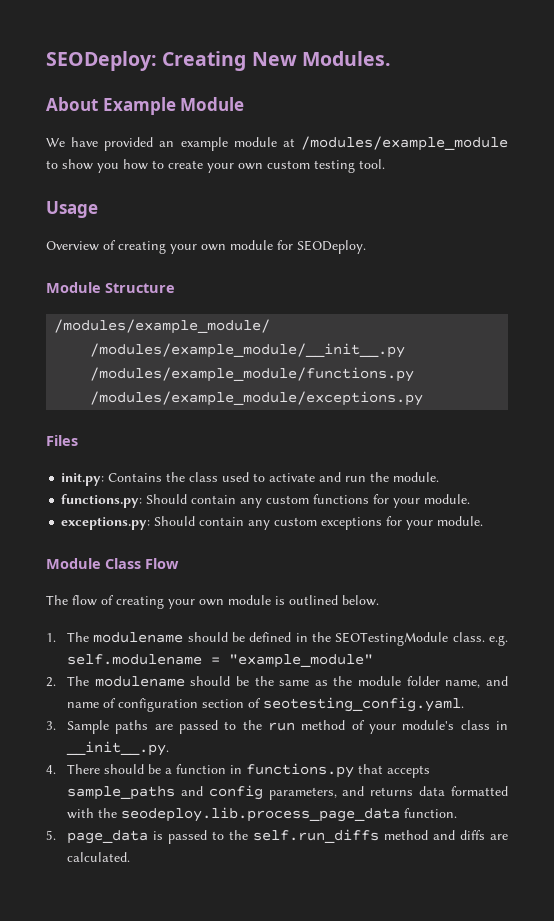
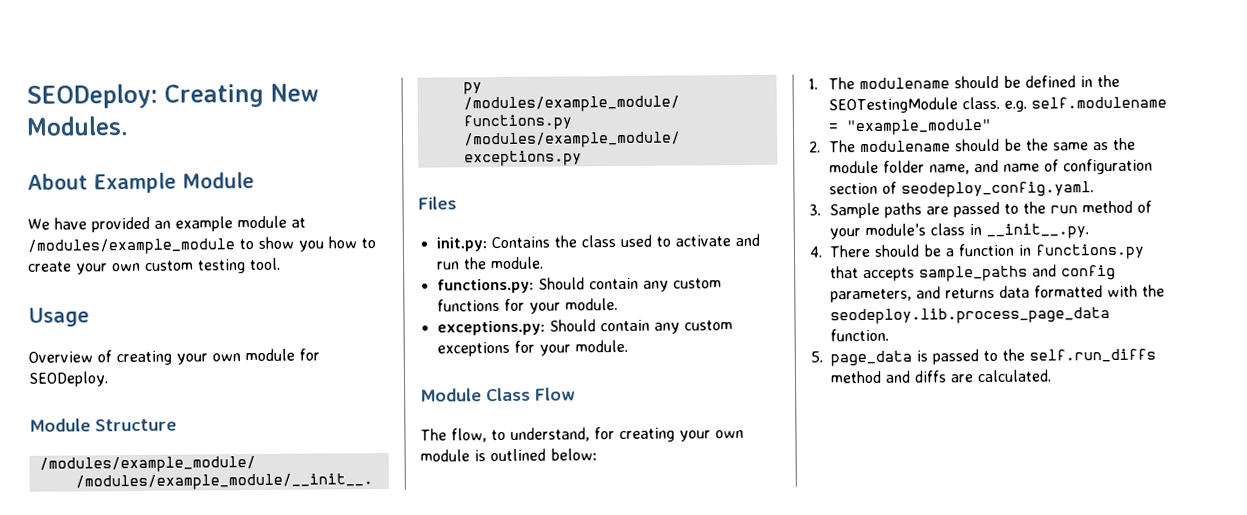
- The flow of creating your own module is outlined below.
+ The flow, to understand, for creating your own module is outlined below:
- 2. The modulename should be the same as the module folder name, and name of configuration section of seotesting_config.yaml.
+ 2. The modulename should be the same as the module folder name, and name of configuration section of seodeploy_config.yaml.

